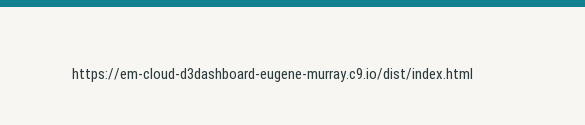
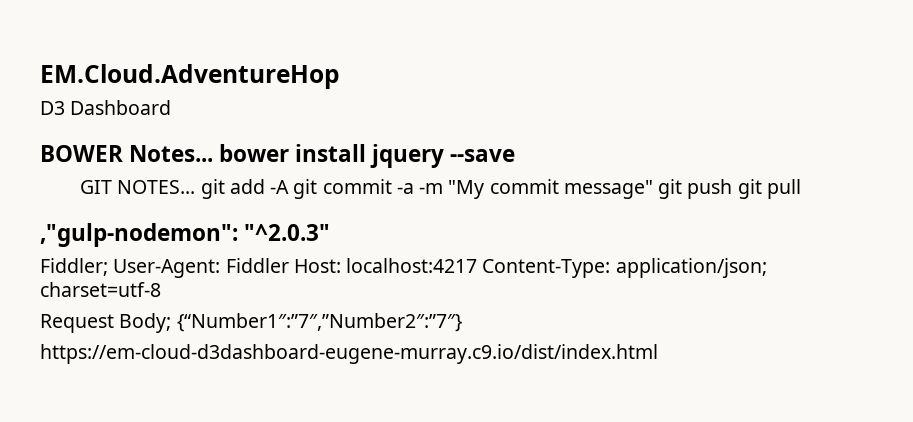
+ EM.Cloud.AdventureHop
+ D3 Dashboard
+ BOWER Notes... bower install jquery --save
+ GIT NOTES... git add -A git commit -a -m "My commit message" git push git pull
+ ,"gulp-nodemon": "^2.0.3"
+ Fiddler; User-Agent: Fiddler Host: localhost:4217 Content-Type: application/json; charset=utf-8
+ Request Body; {“Number1″:”7″,”Number2″:”7″}

